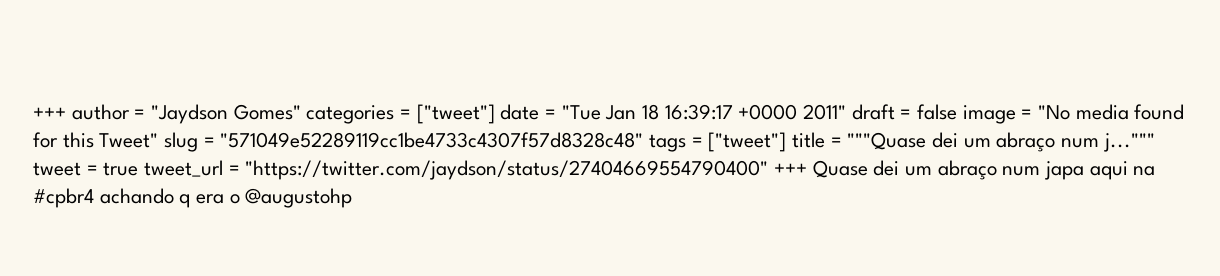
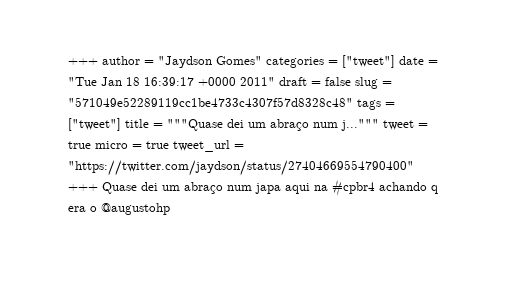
- +++ author = "Jaydson Gomes" categories = ["tweet"] date = "Tue Jan 18 16:39:17 +0000 2011" draft = false image = "No media found for this Tweet" slug = "571049e52289119cc1be4733c4307f57d8328c48" tags = ["tweet"] title = """Quase dei um abraço num j...""" tweet = true tweet_url = "https://twitter.com/jaydson/status/27404669554790400" +++ Quase dei um abraço num japa aqui na #cpbr4 achando q era o @augustohp
+ +++ author = "Jaydson Gomes" categories = ["tweet"] date = "Tue Jan 18 16:39:17 +0000 2011" draft = false slug = "571049e52289119cc1be4733c4307f57d8328c48" tags = ["tweet"] title = """Quase dei um abraço num j...""" tweet = true micro = true tweet_url = "https://twitter.com/jaydson/status/27404669554790400" +++ Quase dei um abraço num japa aqui na #cpbr4 achando q era o @augustohp

